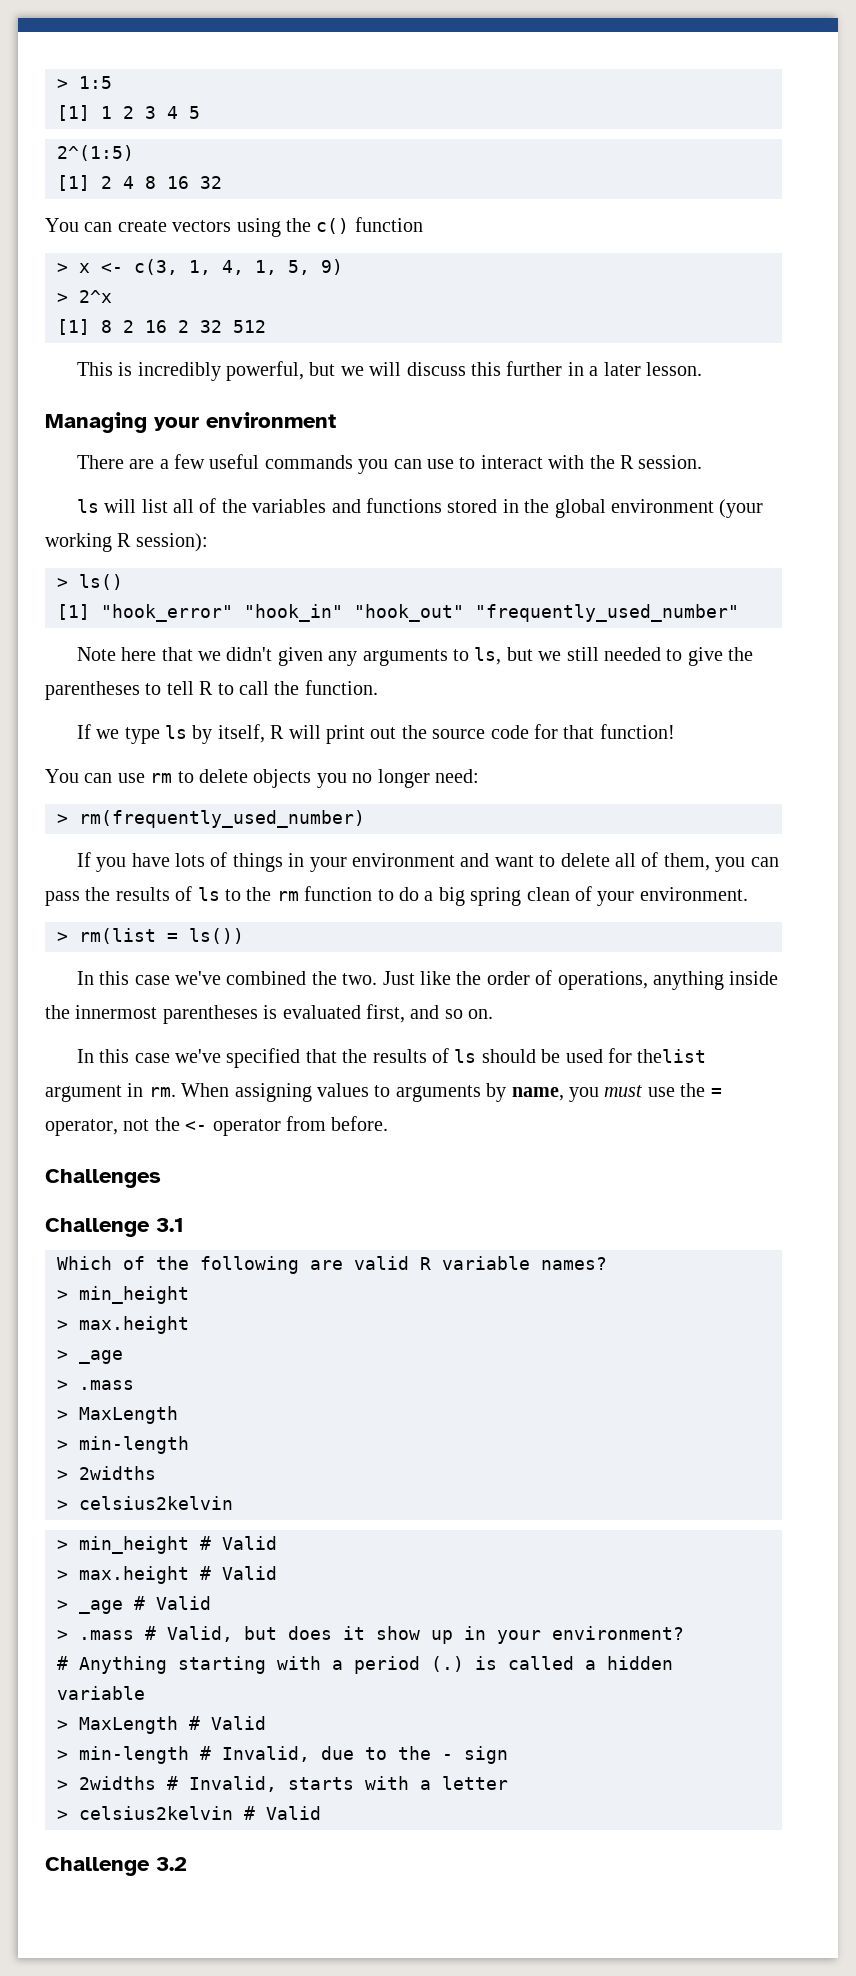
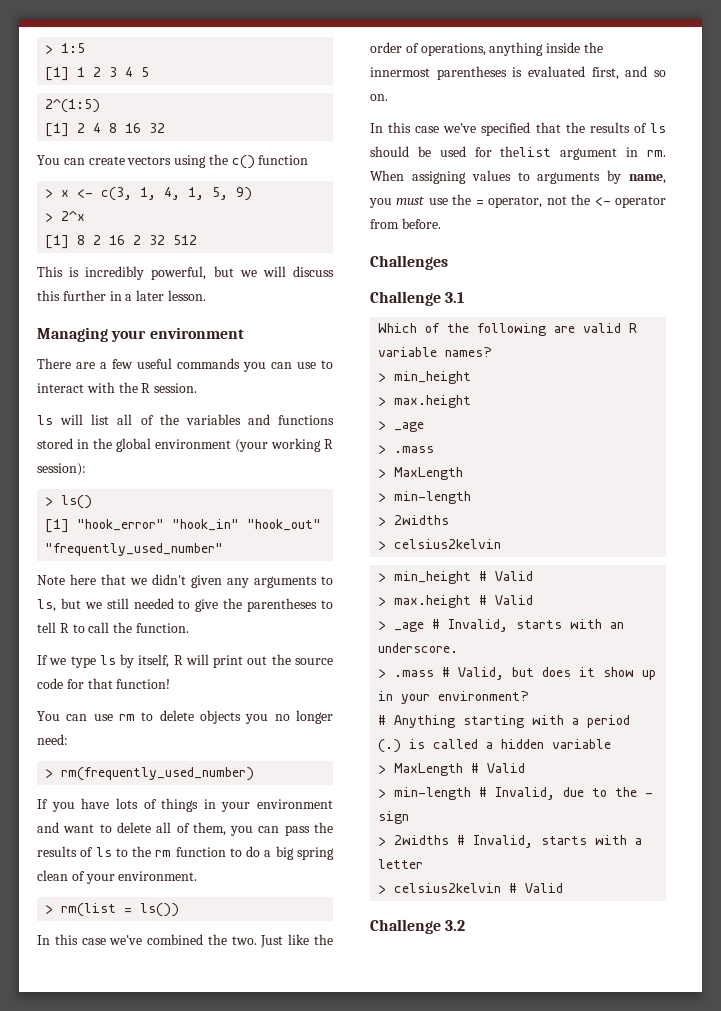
- > _age # Valid
+ > _age # Invalid, starts with an underscore.

